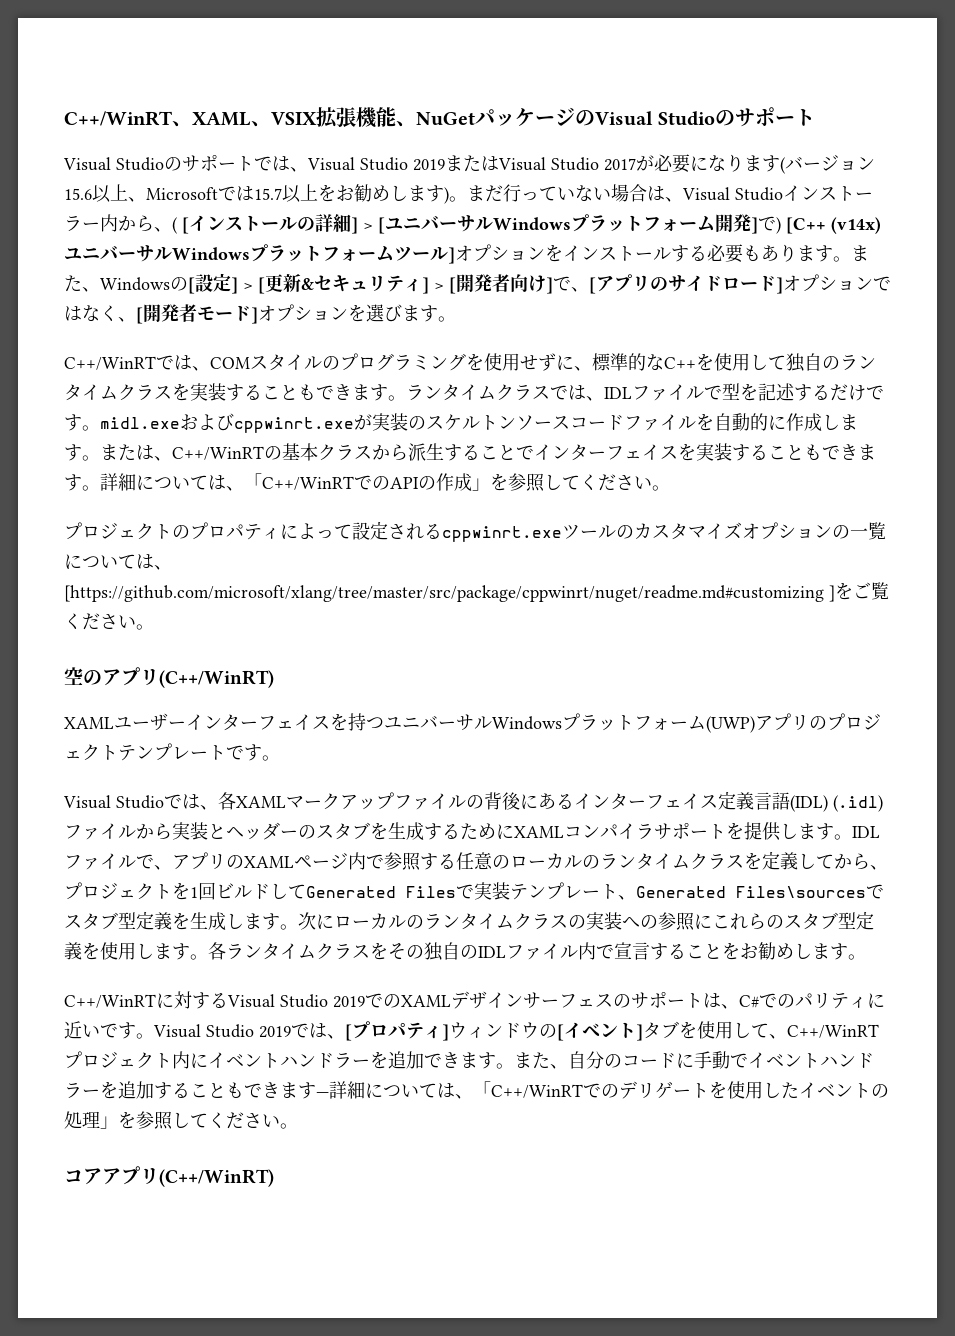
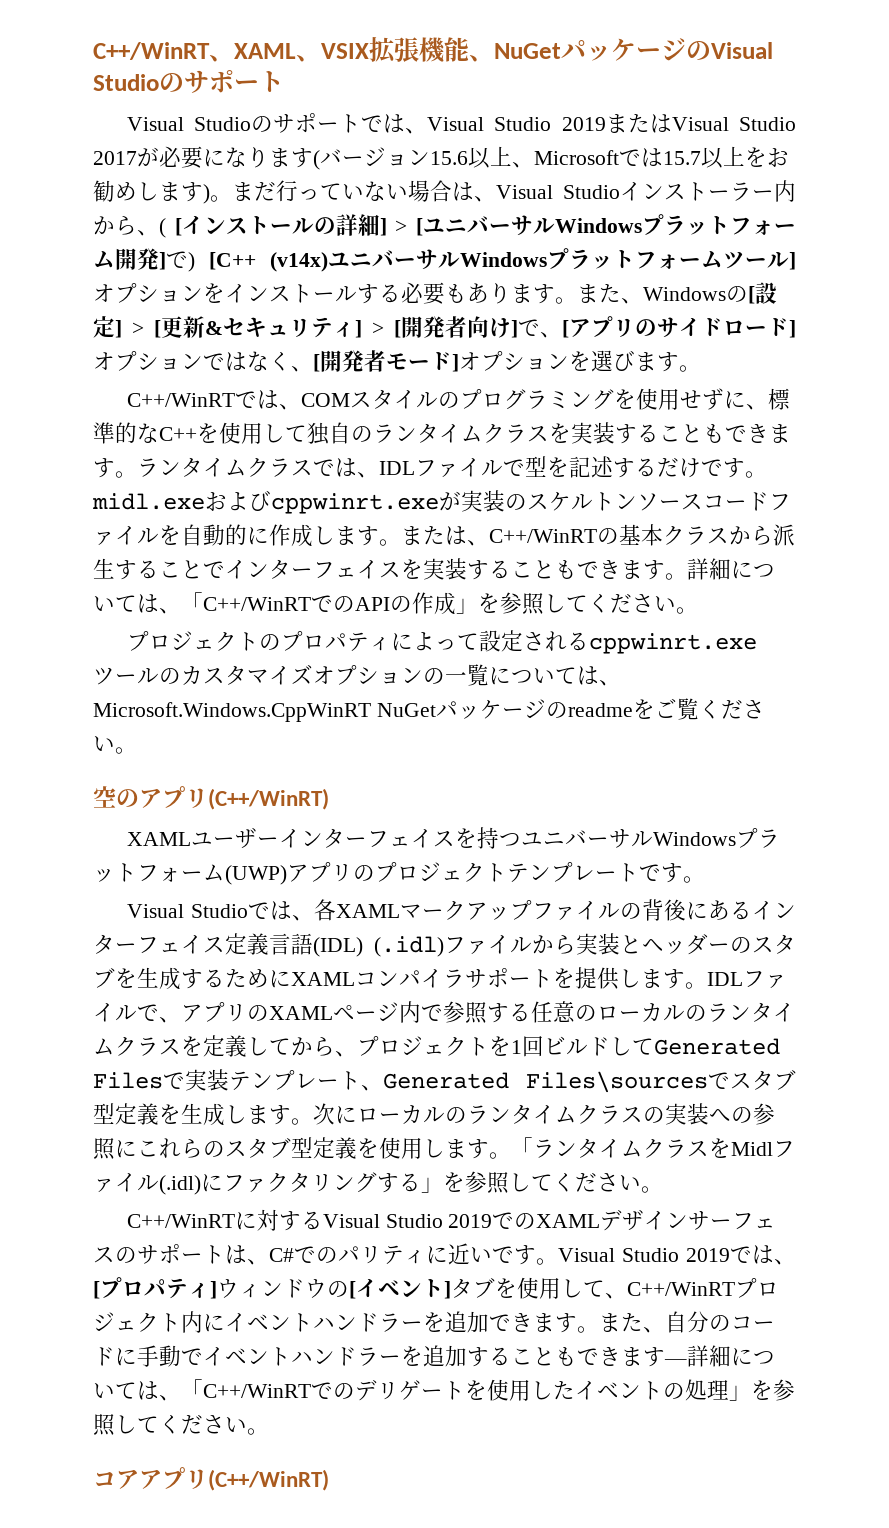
- プロジェクトのプロパティによって設定されるcppwinrt.exeツールのカスタマイズオプションの一覧については、[https://github.com/microsoft/xlang/tree/master/src/package/cppwinrt/nuget/readme.md#customizing ]をご覧ください。
+ プロジェクトのプロパティによって設定されるcppwinrt.exeツールのカスタマイズオプションの一覧については、Microsoft.Windows.CppWinRT NuGetパッケージのreadmeをご覧ください。
- 各ランタイムクラスをその独自のIDLファイル内で宣言することをお勧めします。
+ 「ランタイムクラスをMidlファイル(.idl)にファクタリングする」を参照してください。

